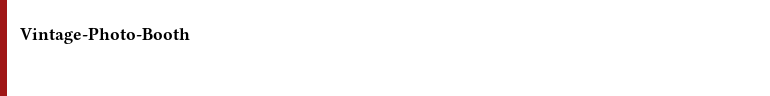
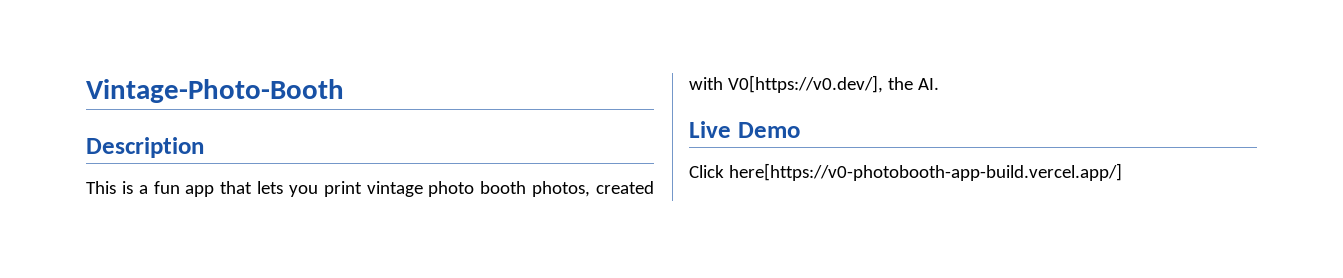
+ Description
+ This is a fun app that lets you print vintage photo booth photos, created with V0[https://v0.dev/], the AI.
+ Live Demo
+ Click here[https://v0-photobooth-app-build.vercel.app/]

